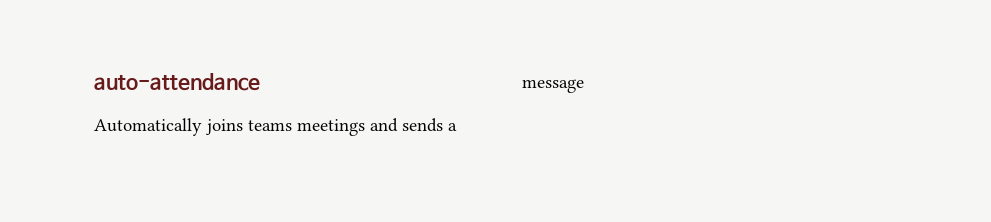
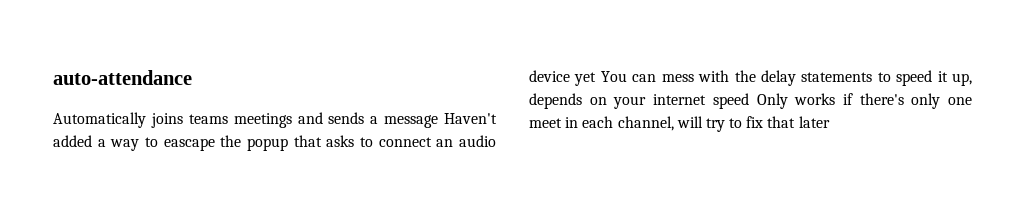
- Automatically joins teams meetings and sends a message
+ Automatically joins teams meetings and sends a message Haven't added a way to eascape the popup that asks to connect an audio device yet You can mess with the delay statements to speed it up, depends on your internet speed Only works if there's only one meet in each channel, will try to fix that later

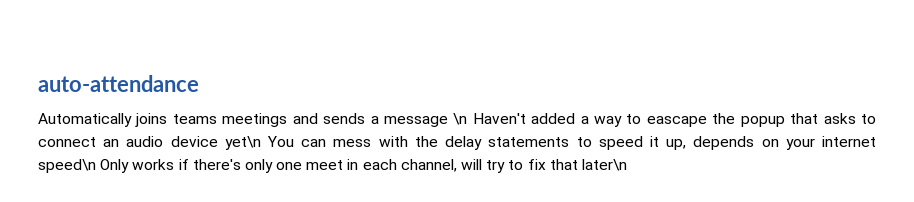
- Automatically joins teams meetings and sends a message Haven't added a way to eascape the popup that asks to connect an audio device yet You can mess with the delay statements to speed it up, depends on your internet speed Only works if there's only one meet in each channel, will try to fix that later
+ Automatically joins teams meetings and sends a message \n Haven't added a way to eascape the popup that asks to connect an audio device yet\n You can mess with the delay statements to speed it up, depends on your internet speed\n Only works if there's only one meet in each channel, will try to fix that later\n

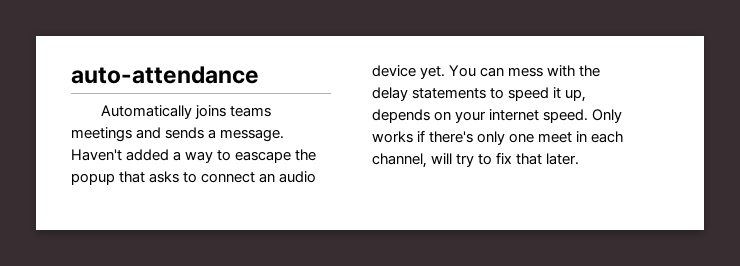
- Automatically joins teams meetings and sends a message \n Haven't added a way to eascape the popup that asks to connect an audio device yet\n You can mess with the delay statements to speed it up, depends on your internet speed\n Only works if there's only one meet in each channel, will try to fix that later\n
+ Automatically joins teams meetings and sends a message. Haven't added a way to eascape the popup that asks to connect an audio device yet. You can mess with the delay statements to speed it up, depends on your internet speed. Only works if there's only one meet in each channel, will try to fix that later.

